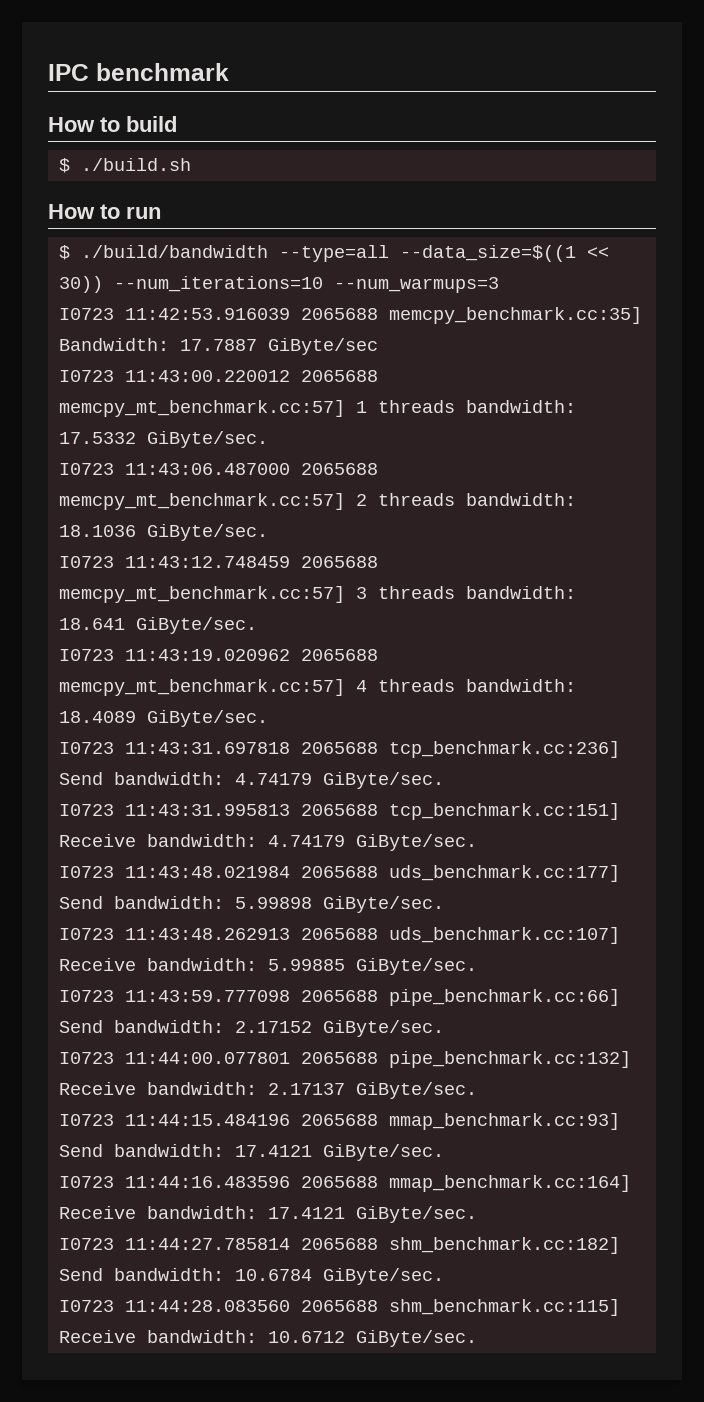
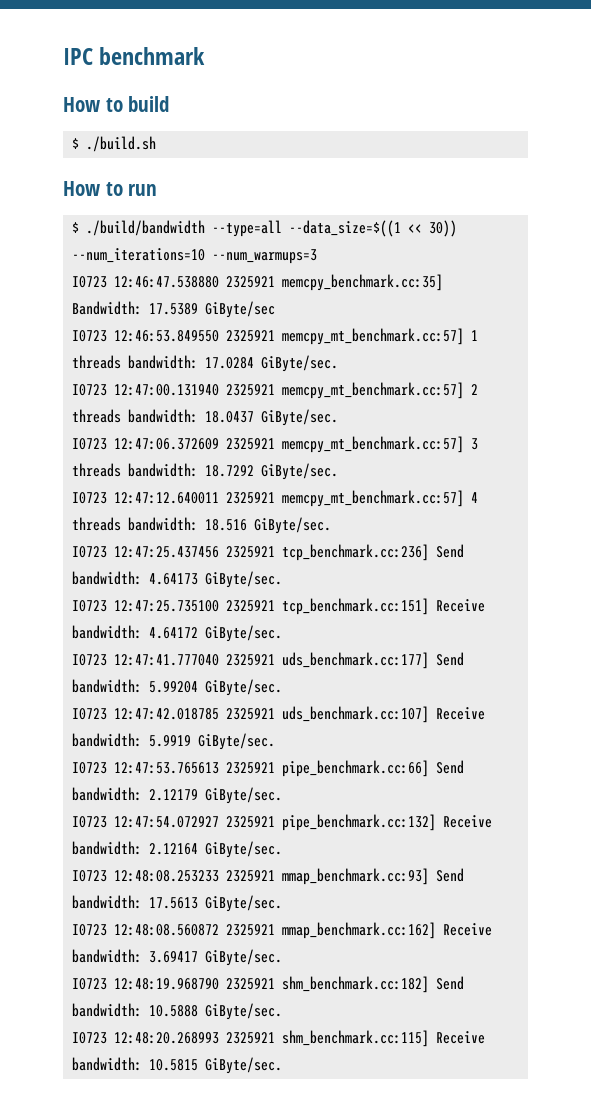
- I0723 11:42:53.916039 2065688 memcpy_benchmark.cc:35] Bandwidth: 17.7887 GiByte/sec
+ I0723 12:46:47.538880 2325921 memcpy_benchmark.cc:35] Bandwidth: 17.5389 GiByte/sec
- I0723 11:43:00.220012 2065688 memcpy_mt_benchmark.cc:57] 1 threads bandwidth: 17.5332 GiByte/sec.
- I0723 11:43:06.487000 2065688 memcpy_mt_benchmark.cc:57] 2 threads bandwidth: 18.1036 GiByte/sec.
- I0723 11:43:12.748459 2065688 memcpy_mt_benchmark.cc:57] 3 threads bandwidth: 18.641 GiByte/sec.
- I0723 11:43:19.020962 2065688 memcpy_mt_benchmark.cc:57] 4 threads bandwidth: 18.4089 GiByte/sec.
- I0723 11:43:31.697818 2065688 tcp_benchmark.cc:236] Send bandwidth: 4.74179 GiByte/sec.
- I0723 11:43:31.995813 2065688 tcp_benchmark.cc:151] Receive bandwidth: 4.74179 GiByte/sec.
- I0723 11:43:48.021984 2065688 uds_benchmark.cc:177] Send bandwidth: 5.99898 GiByte/sec.
- I0723 11:43:48.262913 2065688 uds_benchmark.cc:107] Receive bandwidth: 5.99885 GiByte/sec.
- I0723 11:43:59.777098 2065688 pipe_benchmark.cc:66] Send bandwidth: 2.17152 GiByte/sec.
- I0723 11:44:00.077801 2065688 pipe_benchmark.cc:132] Receive bandwidth: 2.17137 GiByte/sec.
- I0723 11:44:15.484196 2065688 mmap_benchmark.cc:93] Send bandwidth: 17.4121 GiByte/sec.
- I0723 11:44:16.483596 2065688 mmap_benchmark.cc:164] Receive bandwidth: 17.4121 GiByte/sec.
- I0723 11:44:27.785814 2065688 shm_benchmark.cc:182] Send bandwidth: 10.6784 GiByte/sec.
- I0723 11:44:28.083560 2065688 shm_benchmark.cc:115] Receive bandwidth: 10.6712 GiByte/sec.
+ I0723 12:46:53.849550 2325921 memcpy_mt_benchmark.cc:57] 1 threads bandwidth: 17.0284 GiByte/sec.
+ I0723 12:47:00.131940 2325921 memcpy_mt_benchmark.cc:57] 2 threads bandwidth: 18.0437 GiByte/sec.
+ I0723 12:47:06.372609 2325921 memcpy_mt_benchmark.cc:57] 3 threads bandwidth: 18.7292 GiByte/sec.
+ I0723 12:47:12.640011 2325921 memcpy_mt_benchmark.cc:57] 4 threads bandwidth: 18.516 GiByte/sec.
+ I0723 12:47:25.437456 2325921 tcp_benchmark.cc:236] Send bandwidth: 4.64173 GiByte/sec.
+ I0723 12:47:25.735100 2325921 tcp_benchmark.cc:151] Receive bandwidth: 4.64172 GiByte/sec.
+ I0723 12:47:41.777040 2325921 uds_benchmark.cc:177] Send bandwidth: 5.99204 GiByte/sec.
+ I0723 12:47:42.018785 2325921 uds_benchmark.cc:107] Receive bandwidth: 5.9919 GiByte/sec.
+ I0723 12:47:53.765613 2325921 pipe_benchmark.cc:66] Send bandwidth: 2.12179 GiByte/sec.
+ I0723 12:47:54.072927 2325921 pipe_benchmark.cc:132] Receive bandwidth: 2.12164 GiByte/sec.
+ I0723 12:48:08.253233 2325921 mmap_benchmark.cc:93] Send bandwidth: 17.5613 GiByte/sec.
+ I0723 12:48:08.560872 2325921 mmap_benchmark.cc:162] Receive bandwidth: 3.69417 GiByte/sec.
+ I0723 12:48:19.968790 2325921 shm_benchmark.cc:182] Send bandwidth: 10.5888 GiByte/sec.
+ I0723 12:48:20.268993 2325921 shm_benchmark.cc:115] Receive bandwidth: 10.5815 GiByte/sec.

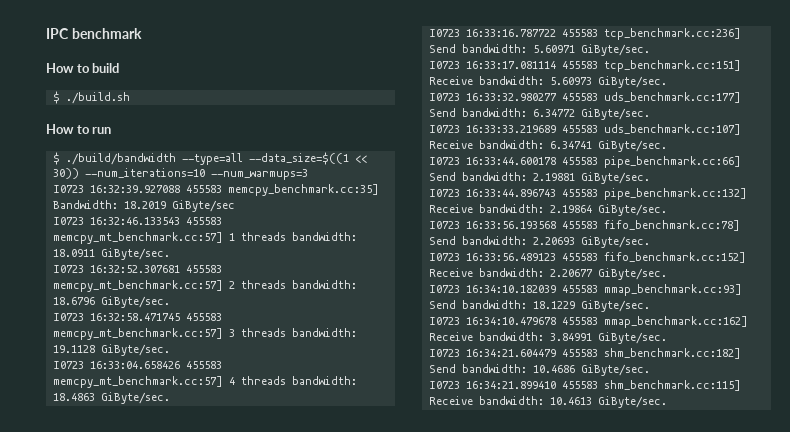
- I0723 12:46:47.538880 2325921 memcpy_benchmark.cc:35] Bandwidth: 17.5389 GiByte/sec
+ I0723 16:32:39.927088 455583 memcpy_benchmark.cc:35] Bandwidth: 18.2019 GiByte/sec
- I0723 12:46:53.849550 2325921 memcpy_mt_benchmark.cc:57] 1 threads bandwidth: 17.0284 GiByte/sec.
- I0723 12:47:00.131940 2325921 memcpy_mt_benchmark.cc:57] 2 threads bandwidth: 18.0437 GiByte/sec.
- I0723 12:47:06.372609 2325921 memcpy_mt_benchmark.cc:57] 3 threads bandwidth: 18.7292 GiByte/sec.
- I0723 12:47:12.640011 2325921 memcpy_mt_benchmark.cc:57] 4 threads bandwidth: 18.516 GiByte/sec.
- I0723 12:47:25.437456 2325921 tcp_benchmark.cc:236] Send bandwidth: 4.64173 GiByte/sec.
- I0723 12:47:25.735100 2325921 tcp_benchmark.cc:151] Receive bandwidth: 4.64172 GiByte/sec.
- I0723 12:47:41.777040 2325921 uds_benchmark.cc:177] Send bandwidth: 5.99204 GiByte/sec.
- I0723 12:47:42.018785 2325921 uds_benchmark.cc:107] Receive bandwidth: 5.9919 GiByte/sec.
- I0723 12:47:53.765613 2325921 pipe_benchmark.cc:66] Send bandwidth: 2.12179 GiByte/sec.
- I0723 12:47:54.072927 2325921 pipe_benchmark.cc:132] Receive bandwidth: 2.12164 GiByte/sec.
- I0723 12:48:08.253233 2325921 mmap_benchmark.cc:93] Send bandwidth: 17.5613 GiByte/sec.
- I0723 12:48:08.560872 2325921 mmap_benchmark.cc:162] Receive bandwidth: 3.69417 GiByte/sec.
- I0723 12:48:19.968790 2325921 shm_benchmark.cc:182] Send bandwidth: 10.5888 GiByte/sec.
- I0723 12:48:20.268993 2325921 shm_benchmark.cc:115] Receive bandwidth: 10.5815 GiByte/sec.
+ I0723 16:32:46.133543 455583 memcpy_mt_benchmark.cc:57] 1 threads bandwidth: 18.0911 GiByte/sec.
+ I0723 16:32:52.307681 455583 memcpy_mt_benchmark.cc:57] 2 threads bandwidth: 18.6796 GiByte/sec.
+ I0723 16:32:58.471745 455583 memcpy_mt_benchmark.cc:57] 3 threads bandwidth: 19.1128 GiByte/sec.
+ I0723 16:33:04.658426 455583 memcpy_mt_benchmark.cc:57] 4 threads bandwidth: 18.4863 GiByte/sec.
+ I0723 16:33:16.787722 455583 tcp_benchmark.cc:236] Send bandwidth: 5.60971 GiByte/sec.
+ I0723 16:33:17.081114 455583 tcp_benchmark.cc:151] Receive bandwidth: 5.60973 GiByte/sec.
+ I0723 16:33:32.980277 455583 uds_benchmark.cc:177] Send bandwidth: 6.34772 GiByte/sec.
+ I0723 16:33:33.219689 455583 uds_benchmark.cc:107] Receive bandwidth: 6.34741 GiByte/sec.
+ I0723 16:33:44.600178 455583 pipe_benchmark.cc:66] Send bandwidth: 2.19881 GiByte/sec.
+ I0723 16:33:44.896743 455583 pipe_benchmark.cc:132] Receive bandwidth: 2.19864 GiByte/sec.
+ I0723 16:33:56.193568 455583 fifo_benchmark.cc:78] Send bandwidth: 2.20693 GiByte/sec.
+ I0723 16:33:56.489123 455583 fifo_benchmark.cc:152] Receive bandwidth: 2.20677 GiByte/sec.
+ I0723 16:34:10.182039 455583 mmap_benchmark.cc:93] Send bandwidth: 18.1229 GiByte/sec.
+ I0723 16:34:10.479678 455583 mmap_benchmark.cc:162] Receive bandwidth: 3.84991 GiByte/sec.
+ I0723 16:34:21.604479 455583 shm_benchmark.cc:182] Send bandwidth: 10.4686 GiByte/sec.
+ I0723 16:34:21.899410 455583 shm_benchmark.cc:115] Receive bandwidth: 10.4613 GiByte/sec.

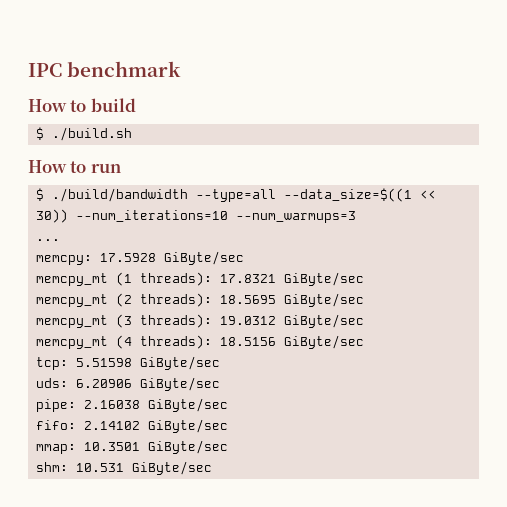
- I0723 16:32:39.927088 455583 memcpy_benchmark.cc:35] Bandwidth: 18.2019 GiByte/sec
- I0723 16:32:46.133543 455583 memcpy_mt_benchmark.cc:57] 1 threads bandwidth: 18.0911 GiByte/sec.
- I0723 16:32:52.307681 455583 memcpy_mt_benchmark.cc:57] 2 threads bandwidth: 18.6796 GiByte/sec.
- I0723 16:32:58.471745 455583 memcpy_mt_benchmark.cc:57] 3 threads bandwidth: 19.1128 GiByte/sec.
- I0723 16:33:04.658426 455583 memcpy_mt_benchmark.cc:57] 4 threads bandwidth: 18.4863 GiByte/sec.
- I0723 16:33:16.787722 455583 tcp_benchmark.cc:236] Send bandwidth: 5.60971 GiByte/sec.
- I0723 16:33:17.081114 455583 tcp_benchmark.cc:151] Receive bandwidth: 5.60973 GiByte/sec.
- I0723 16:33:32.980277 455583 uds_benchmark.cc:177] Send bandwidth: 6.34772 GiByte/sec.
- I0723 16:33:33.219689 455583 uds_benchmark.cc:107] Receive bandwidth: 6.34741 GiByte/sec.
- I0723 16:33:44.600178 455583 pipe_benchmark.cc:66] Send bandwidth: 2.19881 GiByte/sec.
- I0723 16:33:44.896743 455583 pipe_benchmark.cc:132] Receive bandwidth: 2.19864 GiByte/sec.
- I0723 16:33:56.193568 455583 fifo_benchmark.cc:78] Send bandwidth: 2.20693 GiByte/sec.
- I0723 16:33:56.489123 455583 fifo_benchmark.cc:152] Receive bandwidth: 2.20677 GiByte/sec.
- I0723 16:34:10.182039 455583 mmap_benchmark.cc:93] Send bandwidth: 18.1229 GiByte/sec.
- I0723 16:34:10.479678 455583 mmap_benchmark.cc:162] Receive bandwidth: 3.84991 GiByte/sec.
- I0723 16:34:21.604479 455583 shm_benchmark.cc:182] Send bandwidth: 10.4686 GiByte/sec.
- I0723 16:34:21.899410 455583 shm_benchmark.cc:115] Receive bandwidth: 10.4613 GiByte/sec.
+ ...
+ memcpy: 17.5928 GiByte/sec
+ memcpy_mt (1 threads): 17.8321 GiByte/sec
+ memcpy_mt (2 threads): 18.5695 GiByte/sec
+ memcpy_mt (3 threads): 19.0312 GiByte/sec
+ memcpy_mt (4 threads): 18.5156 GiByte/sec
+ tcp: 5.51598 GiByte/sec
+ uds: 6.20906 GiByte/sec
+ pipe: 2.16038 GiByte/sec
+ fifo: 2.14102 GiByte/sec
+ mmap: 10.3501 GiByte/sec
+ shm: 10.531 GiByte/sec

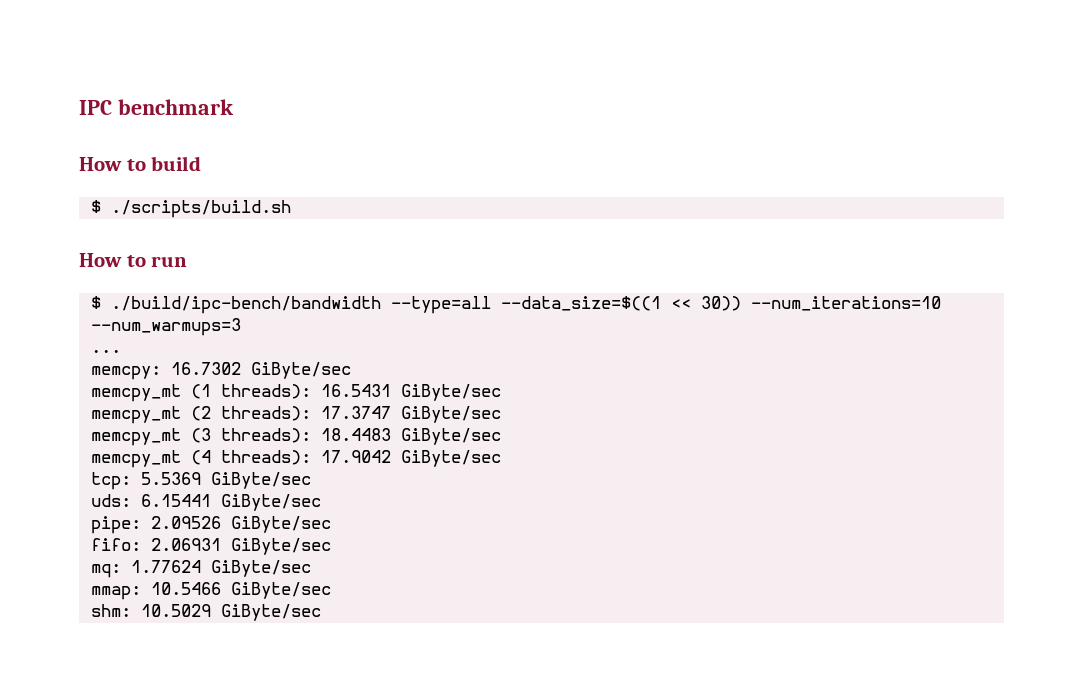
- $ ./build.sh
+ $ ./scripts/build.sh
- $ ./build/bandwidth --type=all --data_size=$((1 << 30)) --num_iterations=10 --num_warmups=3
+ $ ./build/ipc-bench/bandwidth --type=all --data_size=$((1 << 30)) --num_iterations=10 --num_warmups=3
- memcpy: 17.5928 GiByte/sec
+ memcpy: 16.7302 GiByte/sec
- memcpy_mt (1 threads): 17.8321 GiByte/sec
+ memcpy_mt (1 threads): 16.5431 GiByte/sec
- memcpy_mt (2 threads): 18.5695 GiByte/sec
+ memcpy_mt (2 threads): 17.3747 GiByte/sec
- memcpy_mt (3 threads): 19.0312 GiByte/sec
+ memcpy_mt (3 threads): 18.4483 GiByte/sec
- memcpy_mt (4 threads): 18.5156 GiByte/sec
+ memcpy_mt (4 threads): 17.9042 GiByte/sec
- tcp: 5.51598 GiByte/sec
+ tcp: 5.5369 GiByte/sec
- uds: 6.20906 GiByte/sec
+ uds: 6.15441 GiByte/sec
- pipe: 2.16038 GiByte/sec
+ pipe: 2.09526 GiByte/sec
- fifo: 2.14102 GiByte/sec
+ fifo: 2.06931 GiByte/sec
+ mq: 1.77624 GiByte/sec
- mmap: 10.3501 GiByte/sec
+ mmap: 10.5466 GiByte/sec
- shm: 10.531 GiByte/sec
+ shm: 10.5029 GiByte/sec

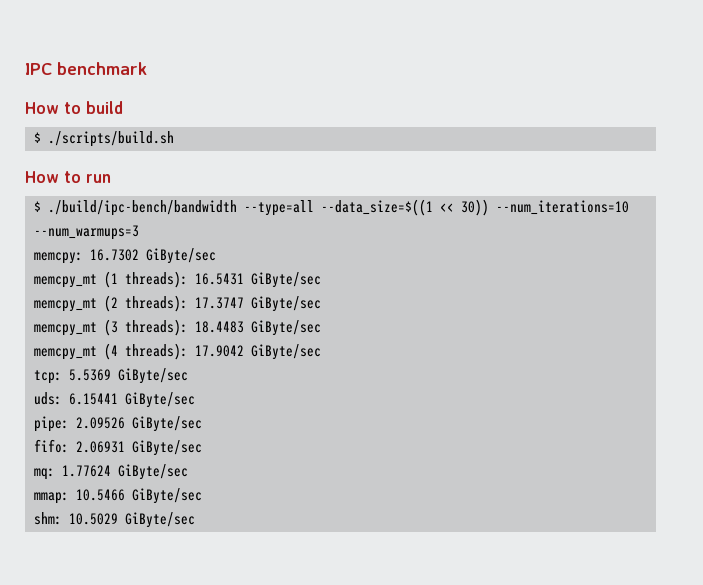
- ...

